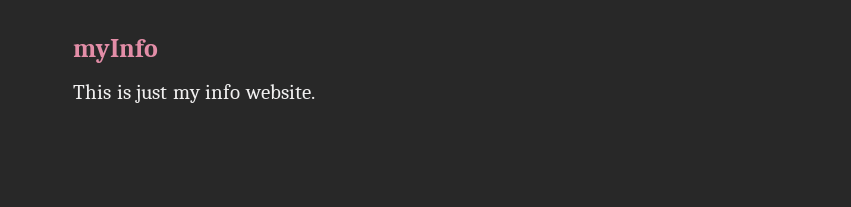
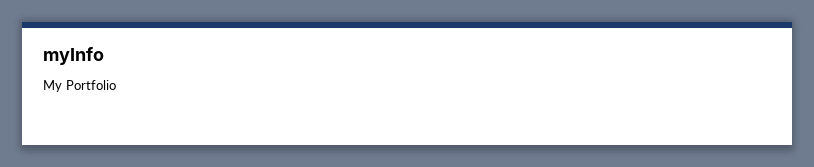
- This is just my info website.
+ My Portfolio

